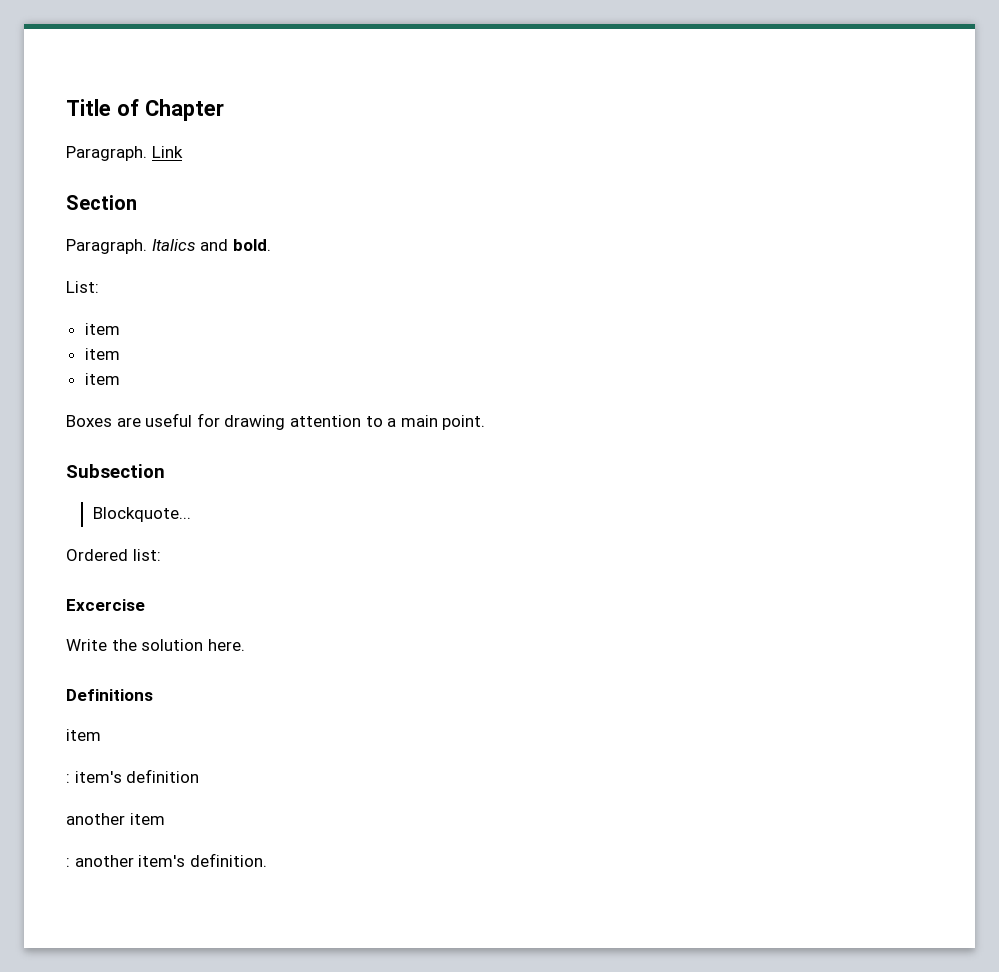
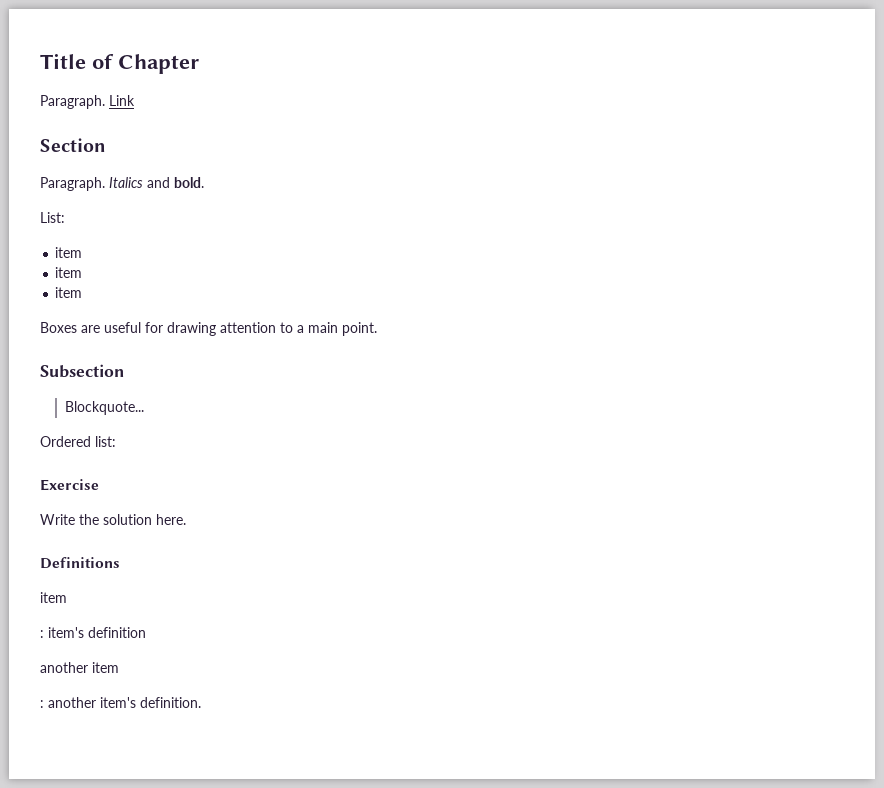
- Excercise
+ Exercise

